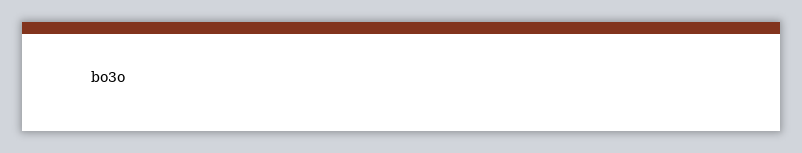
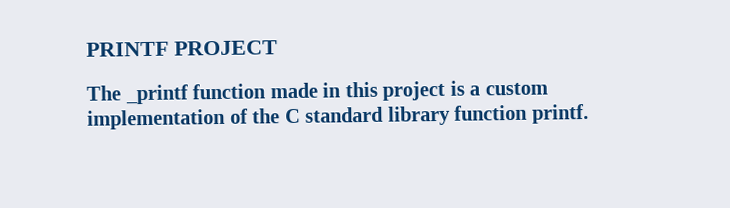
- bo3o
+ PRINTF PROJECT
+ The _printf function made in this project is a custom implementation of the C standard library function printf.

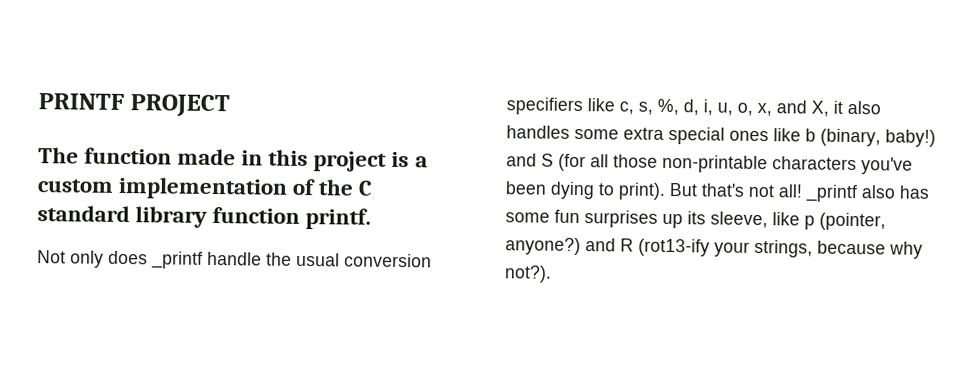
- The _printf function made in this project is a custom implementation of the C standard library function printf.
+ The function made in this project is a custom implementation of the C standard library function printf.
+ Not only does _printf handle the usual conversion specifiers like c, s, %, d, i, u, o, x, and X, it also handles some extra special ones like b (binary, baby!) and S (for all those non-printable characters you've been dying to print). But that's not all! _printf also has some fun surprises up its sleeve, like p (pointer, anyone?) and R (rot13-ify your strings, because why not?).

